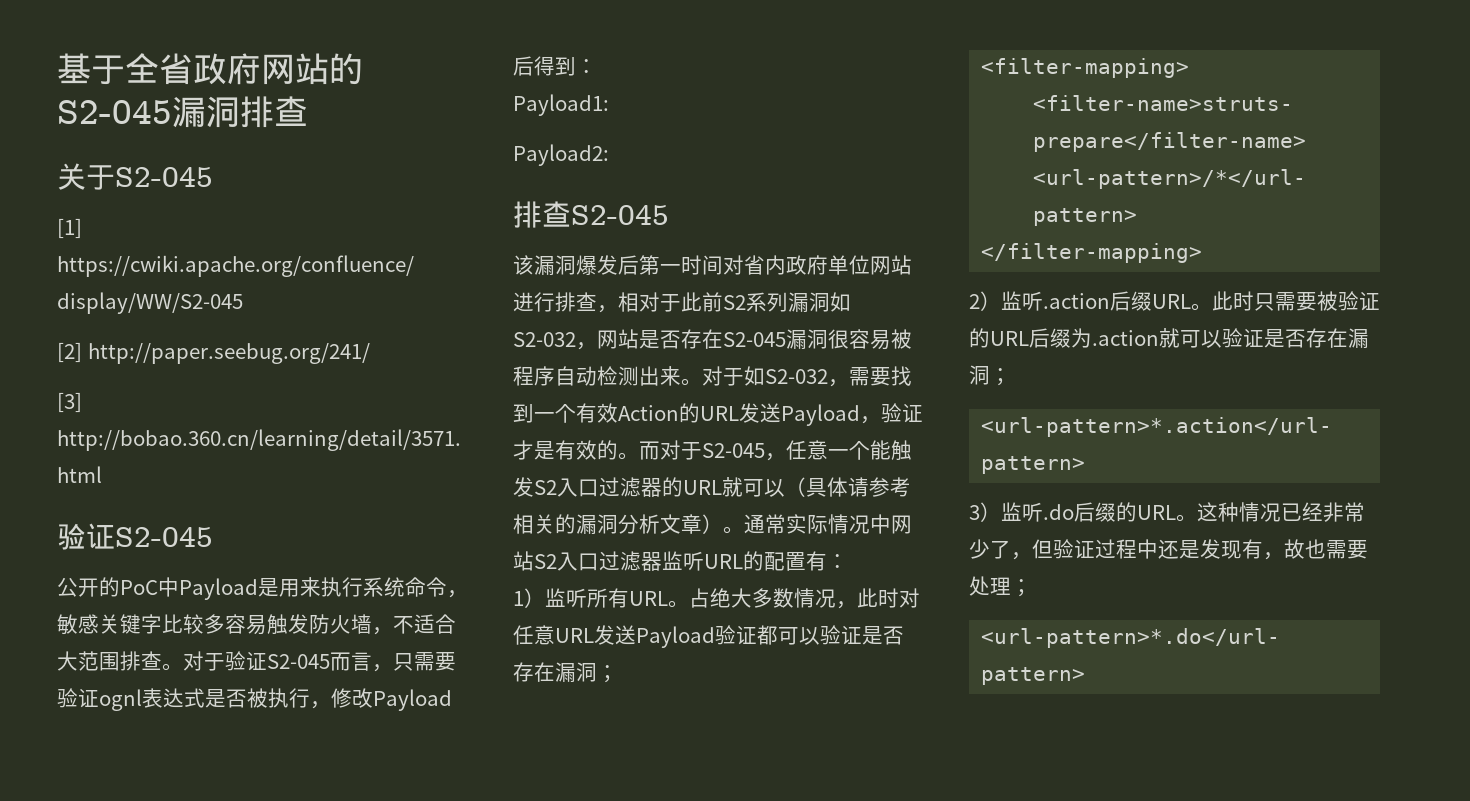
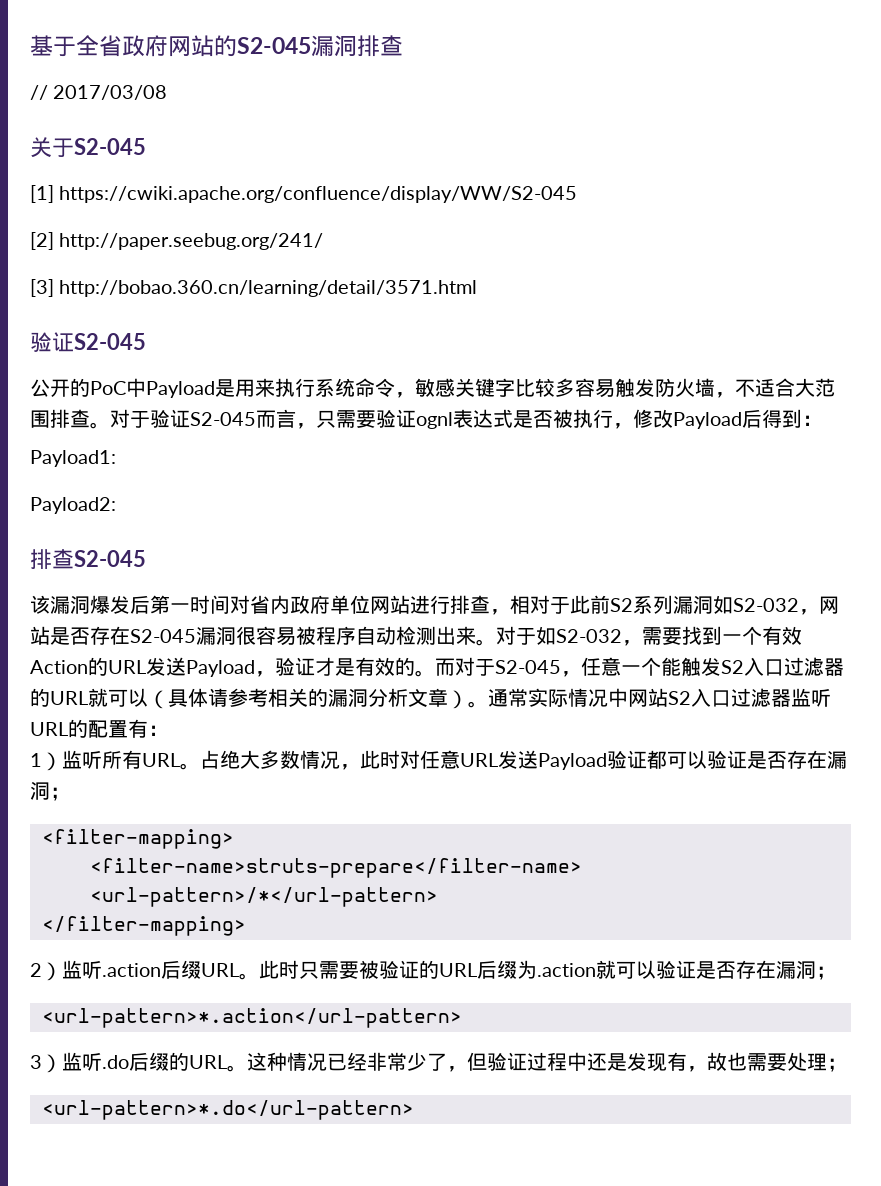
+ // 2017/03/08

